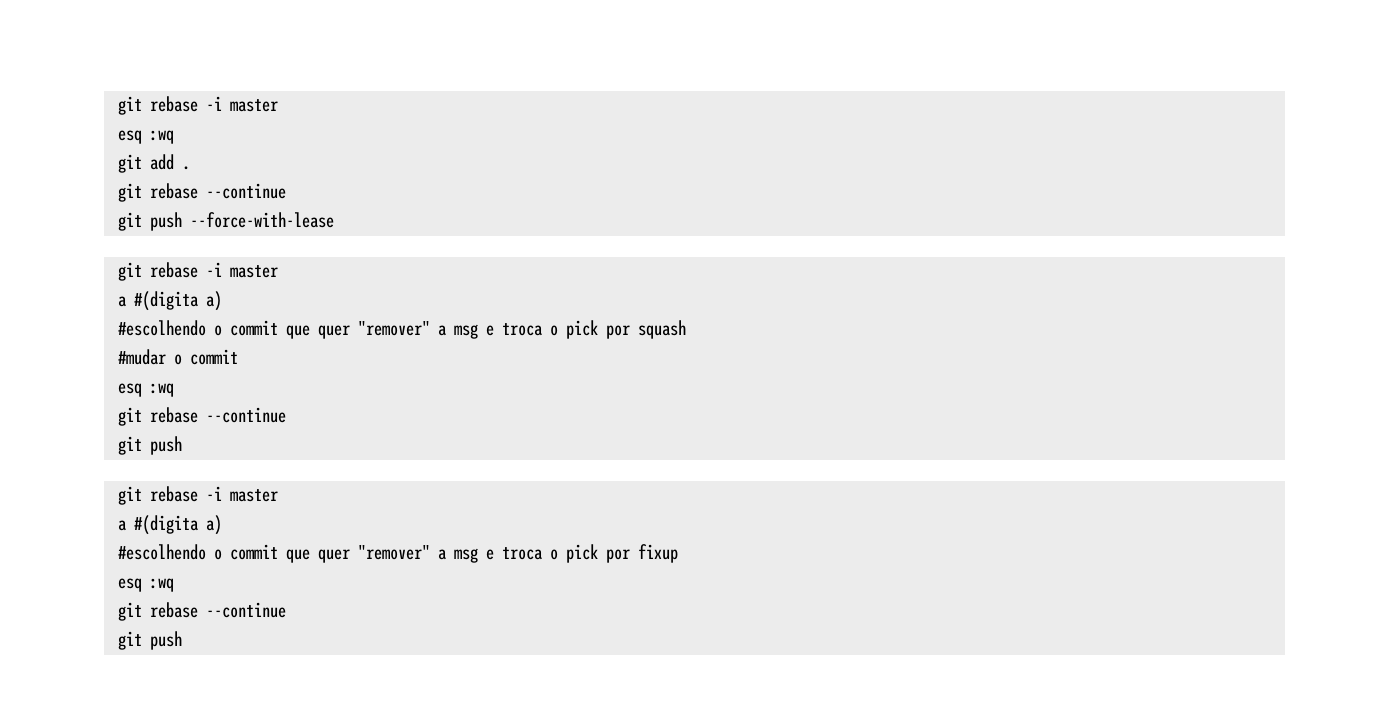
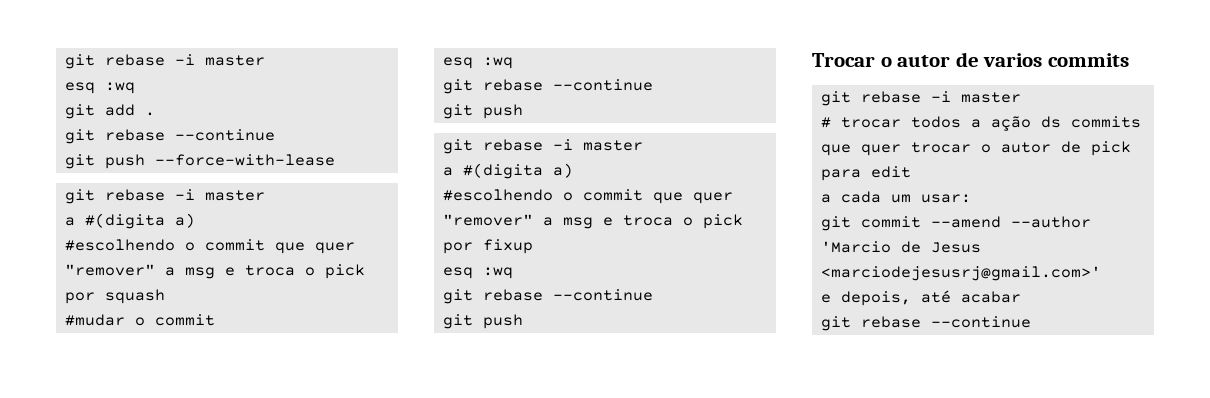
+ Trocar o autor de varios commits
+ git rebase -i master
+ # trocar todos a ação ds commits que quer trocar o autor de pick para edit
+ a cada um usar:
+ git commit --amend --author 'Marcio de Jesus <marciodejesusrj@gmail.com>'
+ e depois, até acabar
+ git rebase --continue

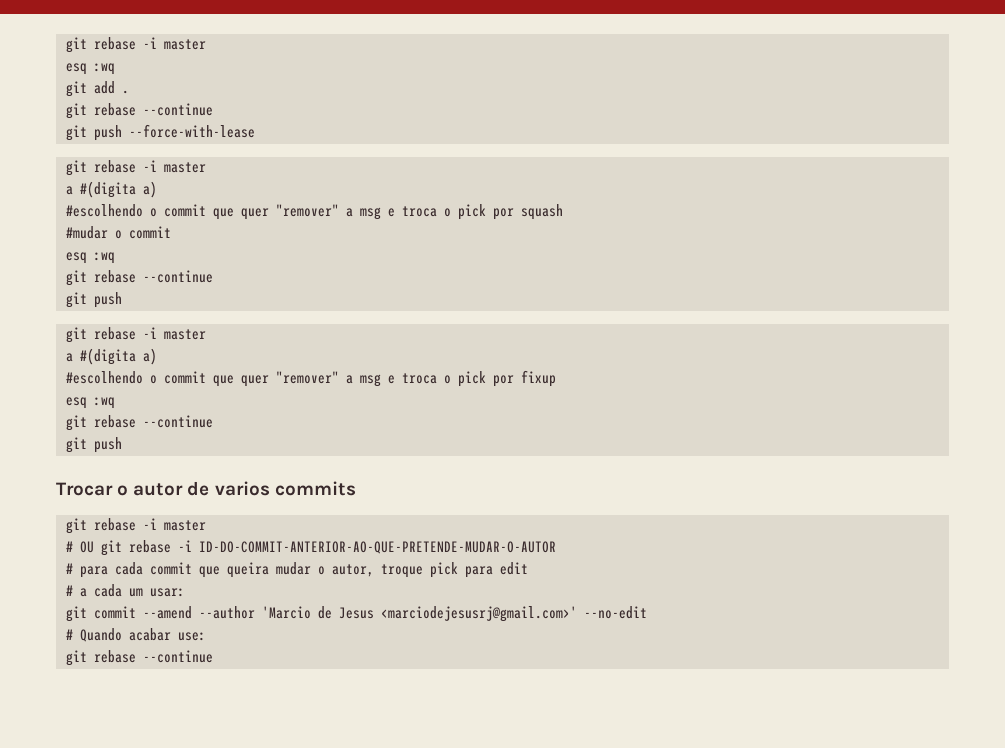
- # trocar todos a ação ds commits que quer trocar o autor de pick para edit
+ # OU git rebase -i ID-DO-COMMIT-ANTERIOR-AO-QUE-PRETENDE-MUDAR-O-AUTOR
+ # para cada commit que queira mudar o autor, troque pick para edit
- a cada um usar:
+ # a cada um usar:
- git commit --amend --author 'Marcio de Jesus <marciodejesusrj@gmail.com>'
- e depois, até acabar
+ git commit --amend --author 'Marcio de Jesus <marciodejesusrj@gmail.com>' --no-edit
+ # Quando acabar use:

